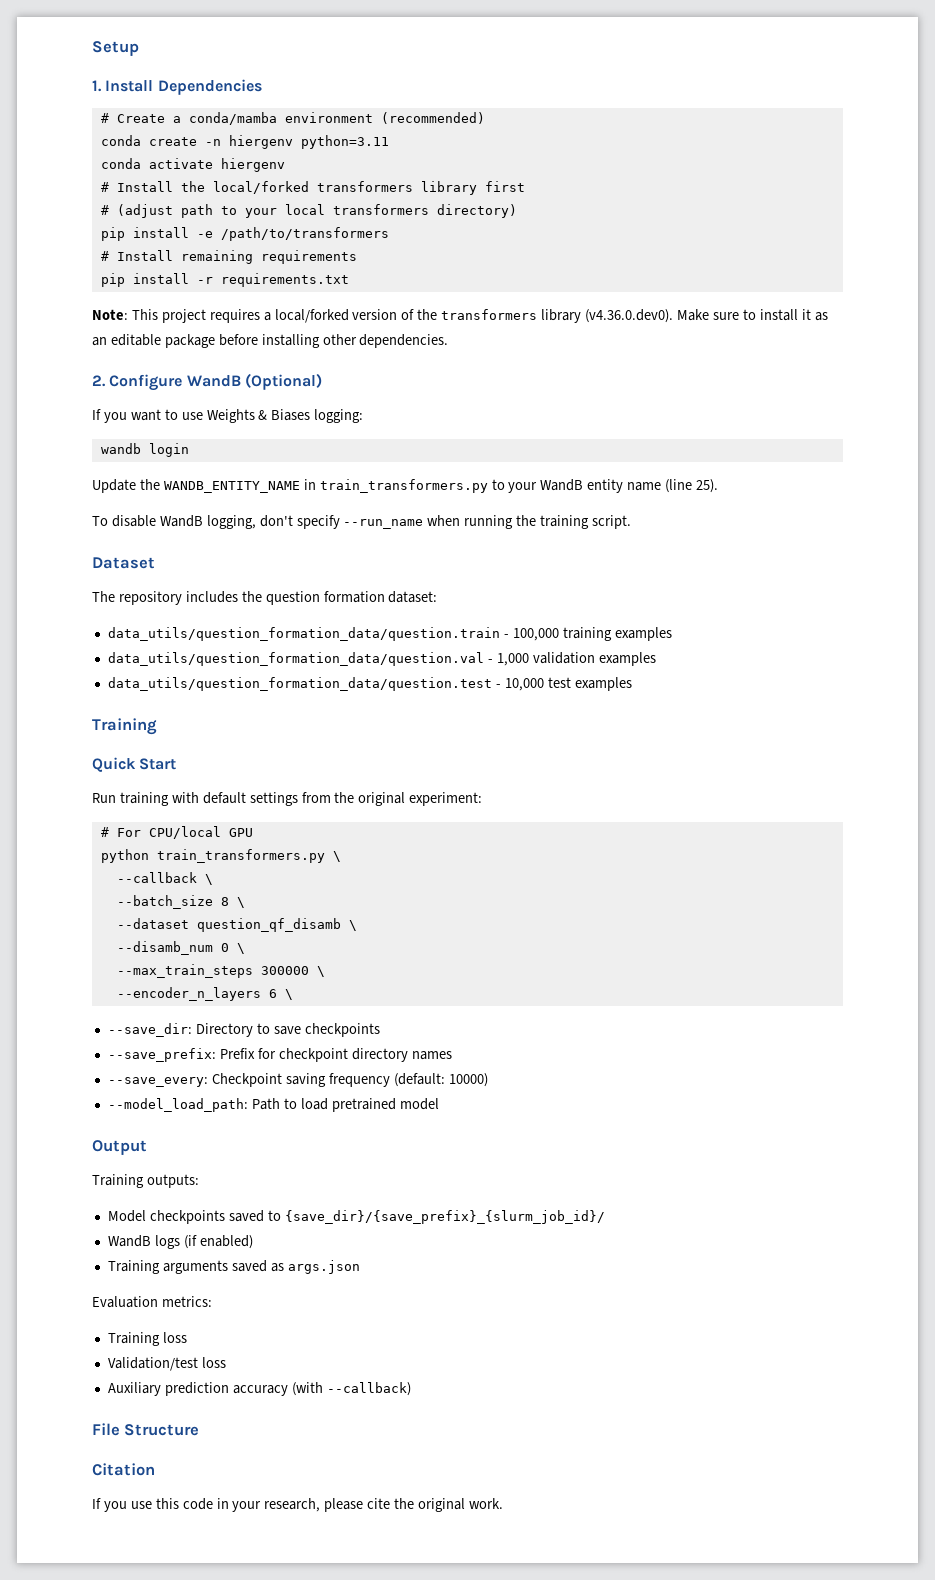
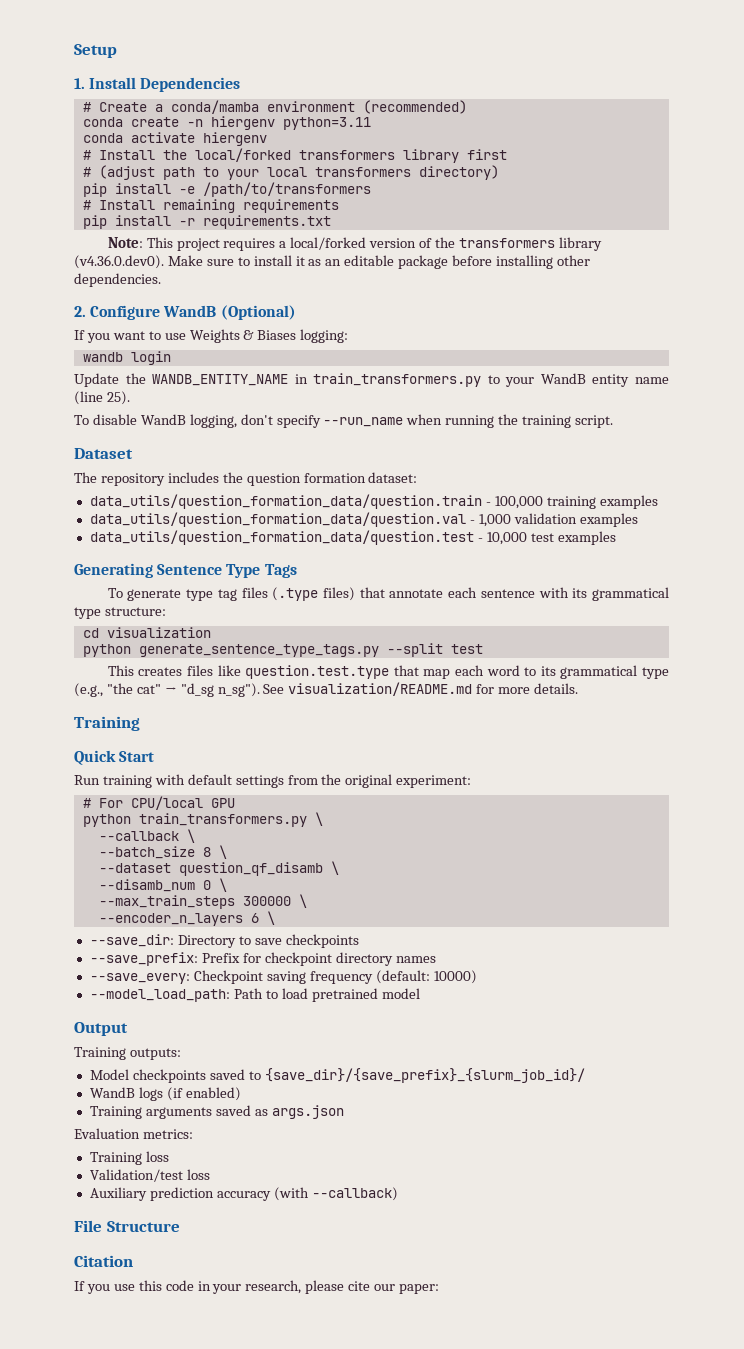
+ Generating Sentence Type Tags
+ To generate type tag files (.type files) that annotate each sentence with its grammatical type structure:
+ cd visualization
+ python generate_sentence_type_tags.py --split test
+ This creates files like question.test.type that map each word to its grammatical type (e.g., "the cat" → "d_sg n_sg"). See visualization/README.md for more details.
- If you use this code in your research, please cite the original work.
+ If you use this code in your research, please cite our paper:

